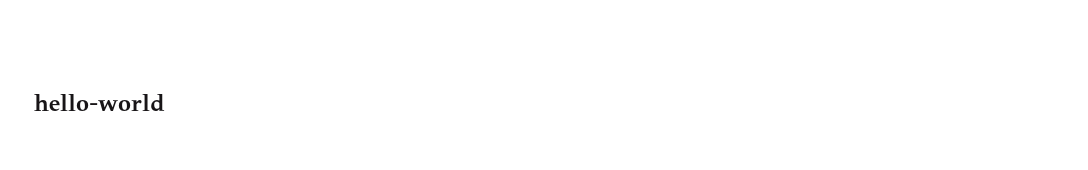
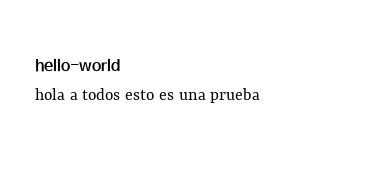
+ hola a todos esto es una prueba

